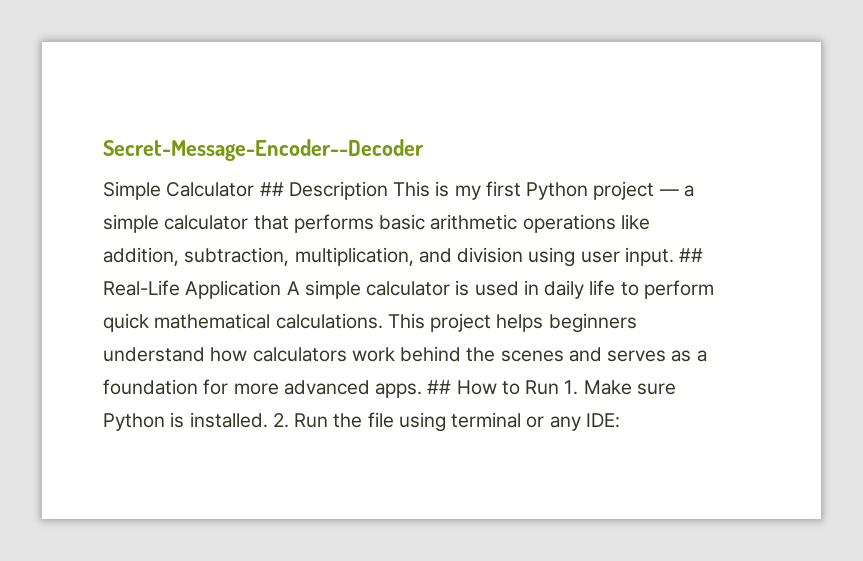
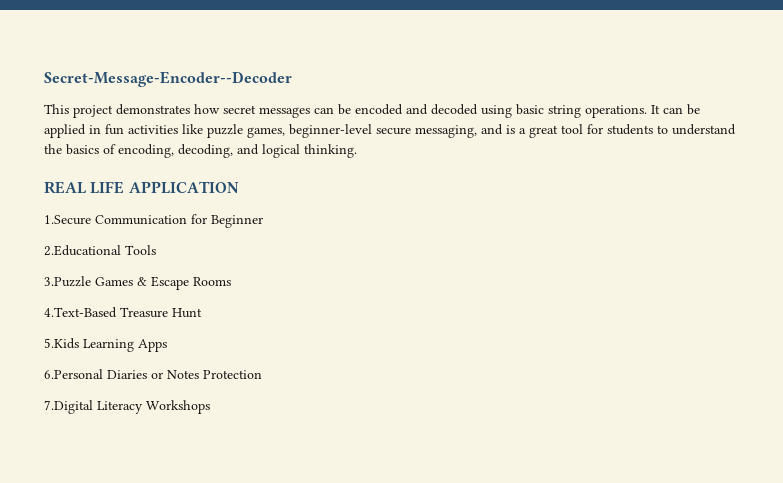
- Simple Calculator ## Description This is my first Python project — a simple calculator that performs basic arithmetic operations like addition, subtraction, multiplication, and division using user input. ## Real-Life Application A simple calculator is used in daily life to perform quick mathematical calculations. This project helps beginners understand how calculators work behind the scenes and serves as a foundation for more advanced apps. ## How to Run 1. Make sure Python is installed. 2. Run the file using terminal or any IDE:
+ This project demonstrates how secret messages can be encoded and decoded using basic string operations. It can be applied in fun activities like puzzle games, beginner-level secure messaging, and is a great tool for students to understand the basics of encoding, decoding, and logical thinking.
+ REAL LIFE APPLICATION
+ 1.Secure Communication for Beginner
+ 2.Educational Tools
+ 3.Puzzle Games & Escape Rooms
+ 4.Text-Based Treasure Hunt
+ 5.Kids Learning Apps
+ 6.Personal Diaries or Notes Protection
+ 7.Digital Literacy Workshops

